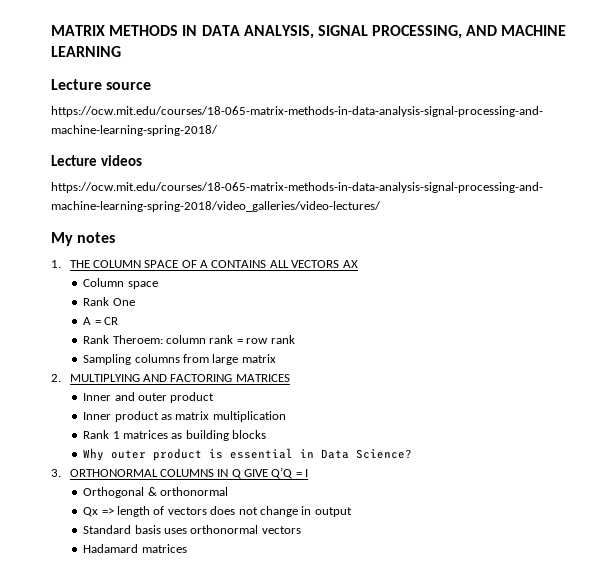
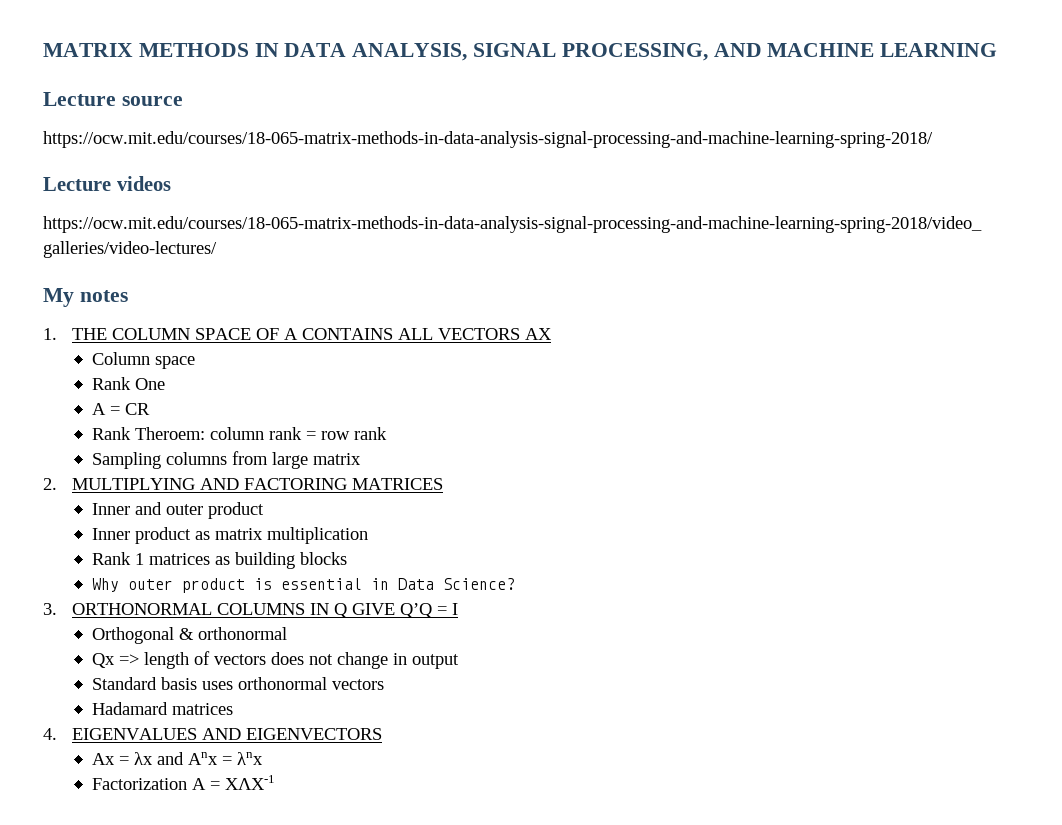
+ 4. EIGENVALUES AND EIGENVECTORS
+ Ax = λx and Anx = λnx
+ Factorization A = XΛX-1

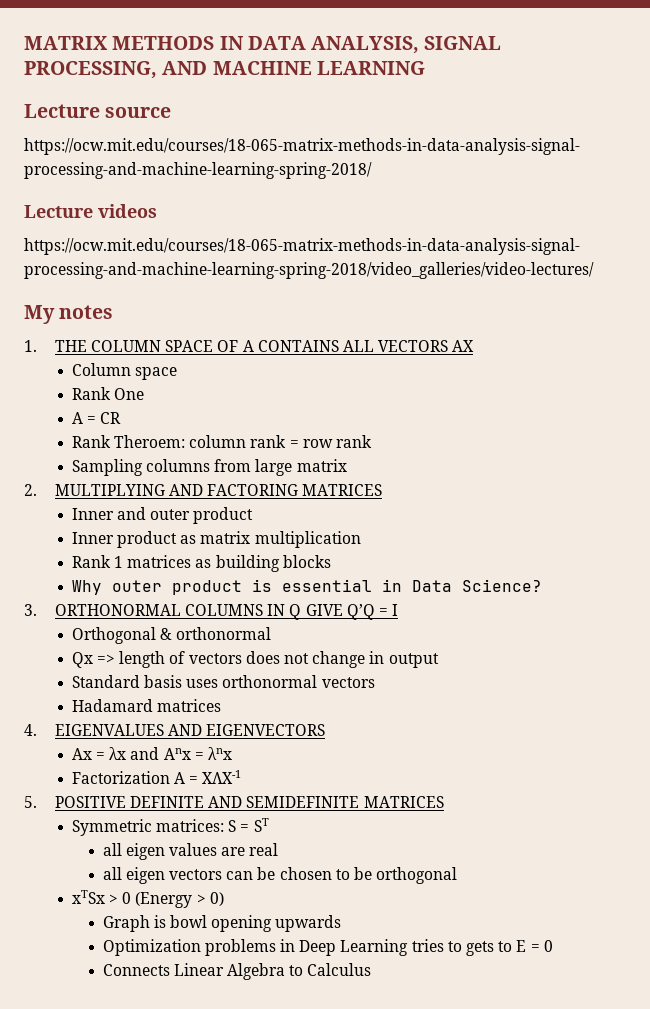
+ 5. POSITIVE DEFINITE AND SEMIDEFINITE MATRICES
+ Symmetric matrices: S = ST
+ all eigen values are real
+ all eigen vectors can be chosen to be orthogonal
+ xTSx > 0 (Energy > 0)
+ Graph is bowl opening upwards
+ Optimization problems in Deep Learning tries to gets to E = 0
+ Connects Linear Algebra to Calculus

